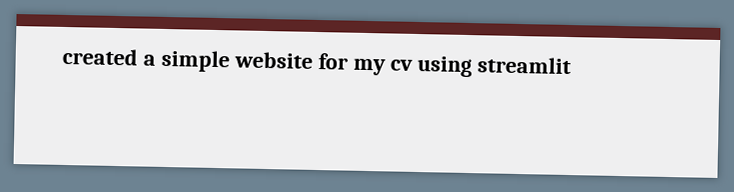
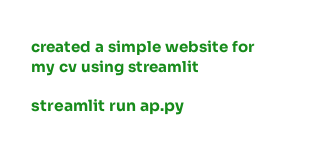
+ streamlit run ap.py

